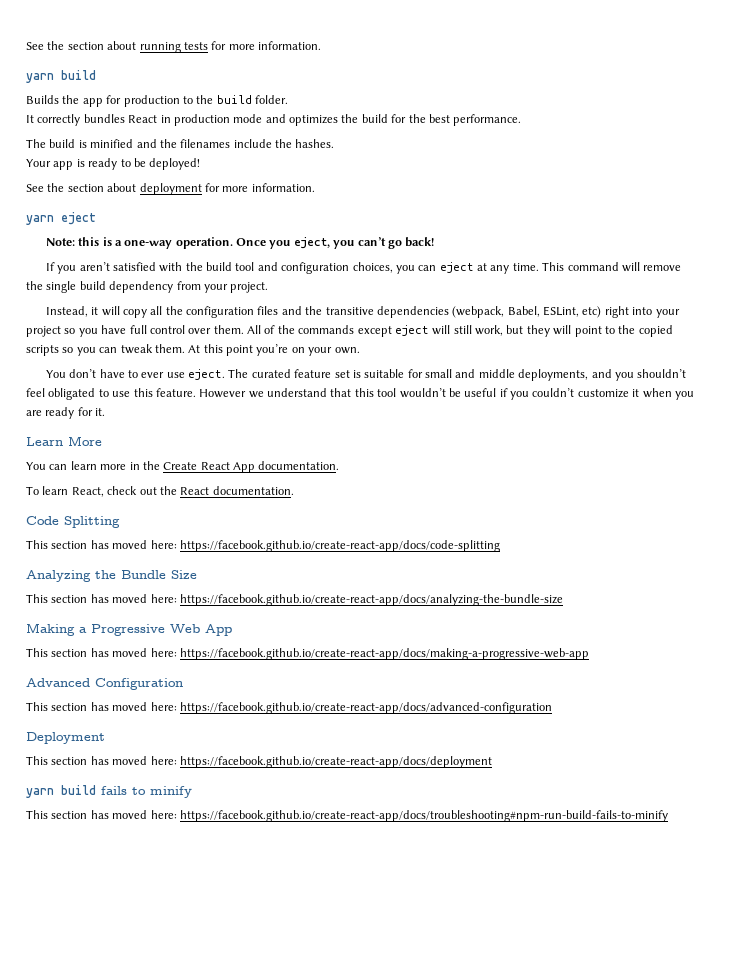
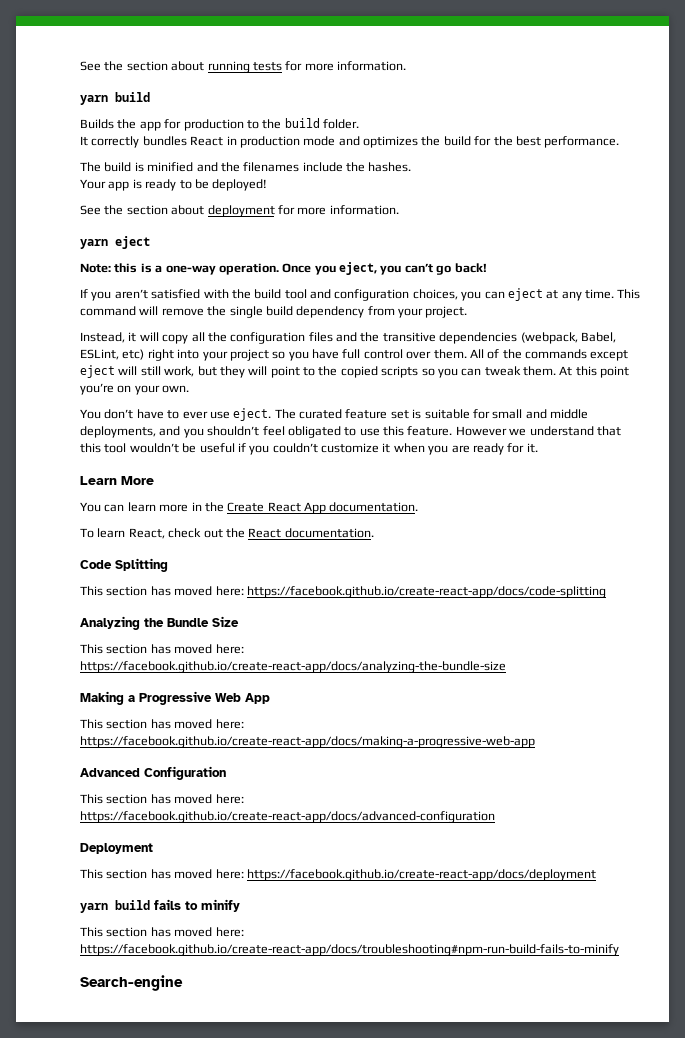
+ Search-engine

